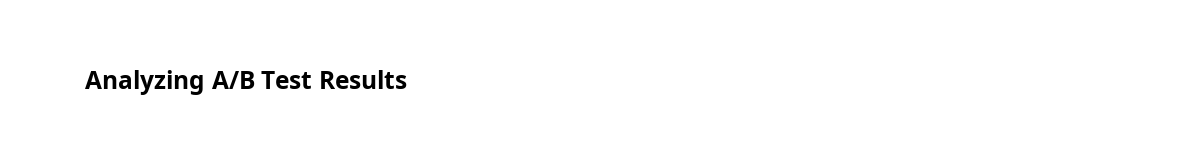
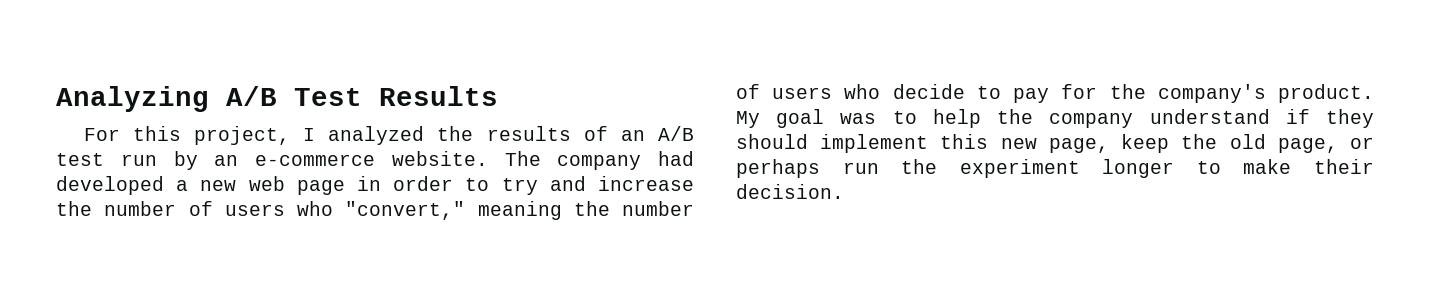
+ For this project, I analyzed the results of an A/B test run by an e-commerce website. The company had developed a new web page in order to try and increase the number of users who "convert," meaning the number of users who decide to pay for the company's product. My goal was to help the company understand if they should implement this new page, keep the old page, or perhaps run the experiment longer to make their decision.

